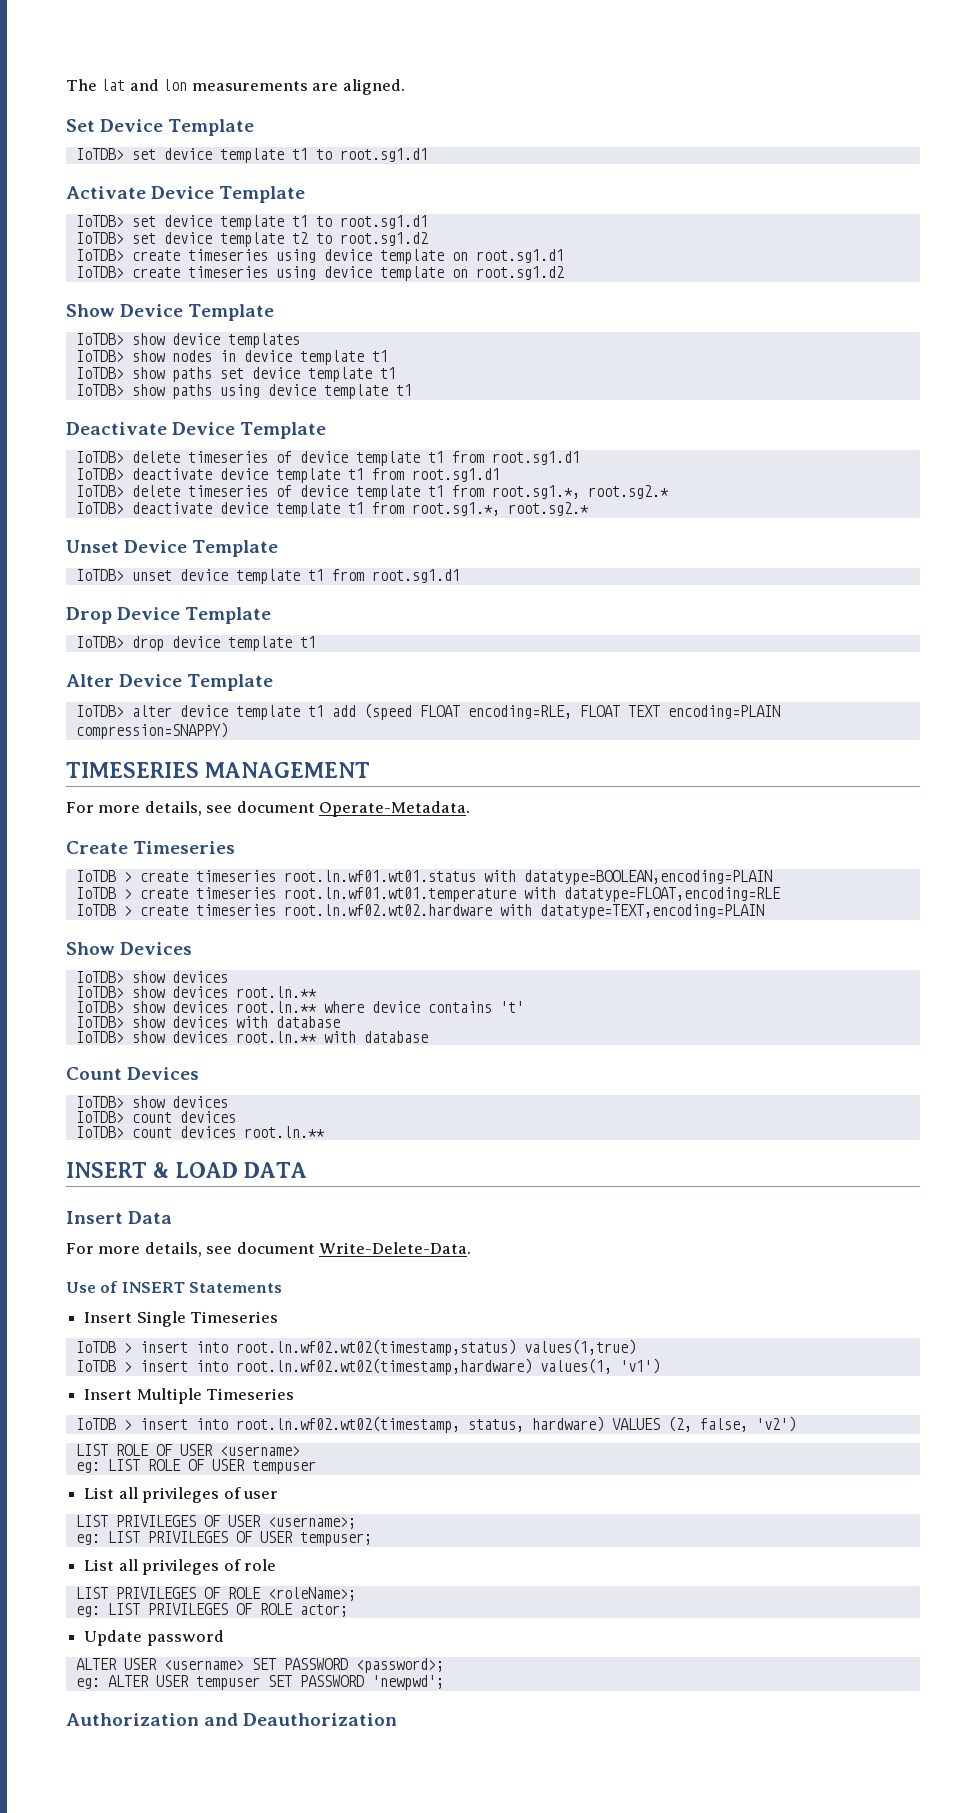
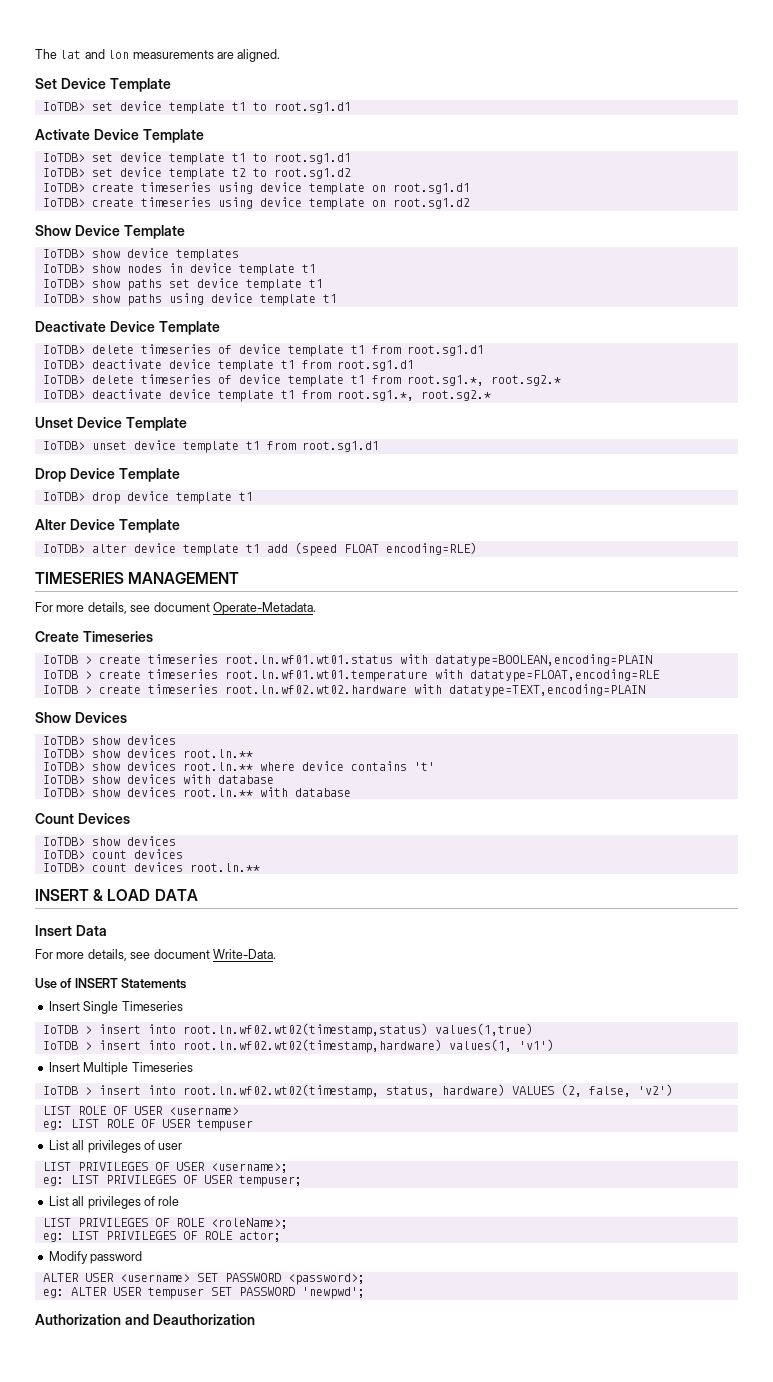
- IoTDB> alter device template t1 add (speed FLOAT encoding=RLE, FLOAT TEXT encoding=PLAIN compression=SNAPPY)
+ IoTDB> alter device template t1 add (speed FLOAT encoding=RLE)
- For more details, see document Write-Delete-Data.
+ For more details, see document Write-Data.
- Update password
+ Modify password

